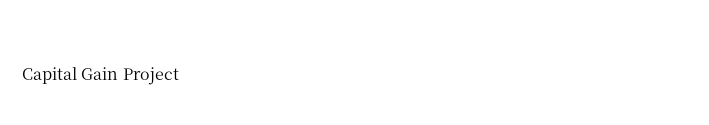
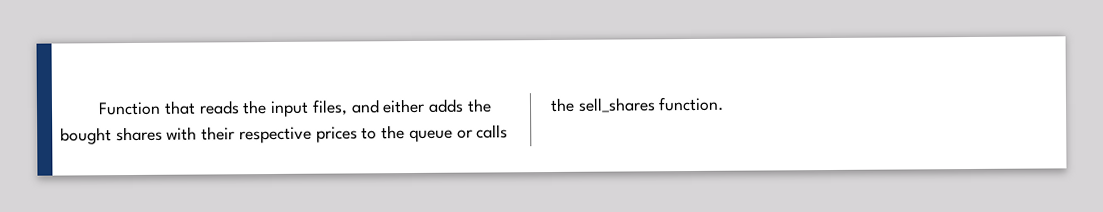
- Capital Gain Project
+ Function that reads the input files, and either adds the bought shares with their respective prices to the queue or calls the sell_shares function.

